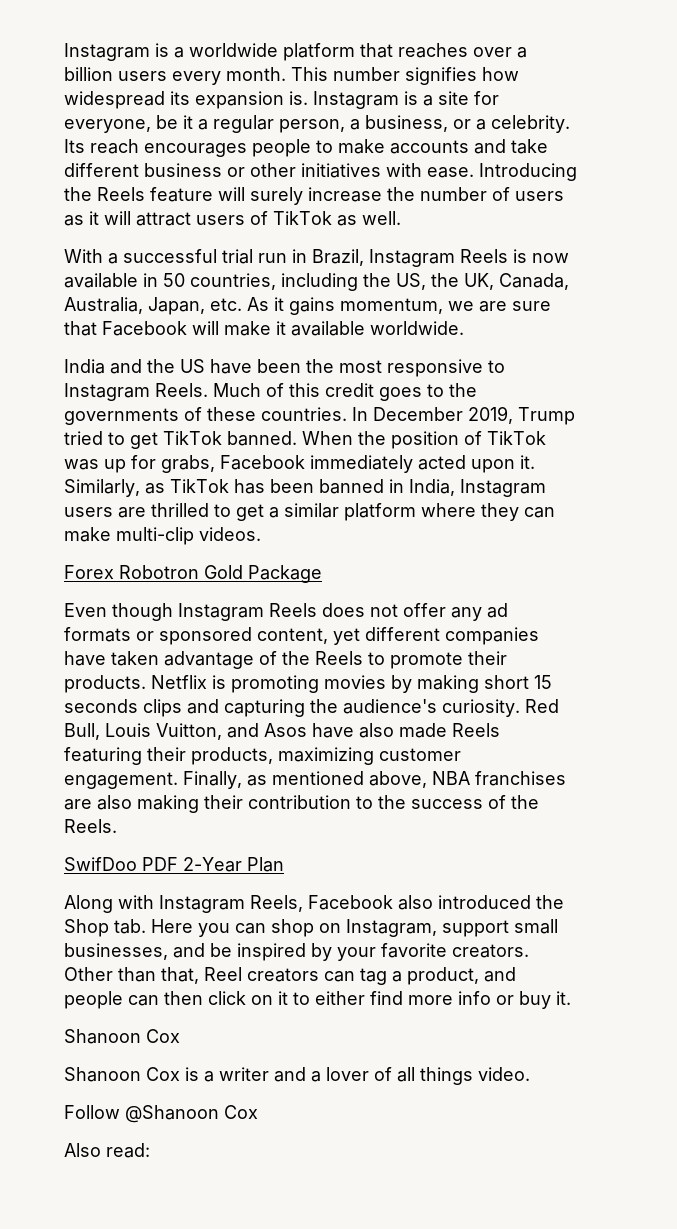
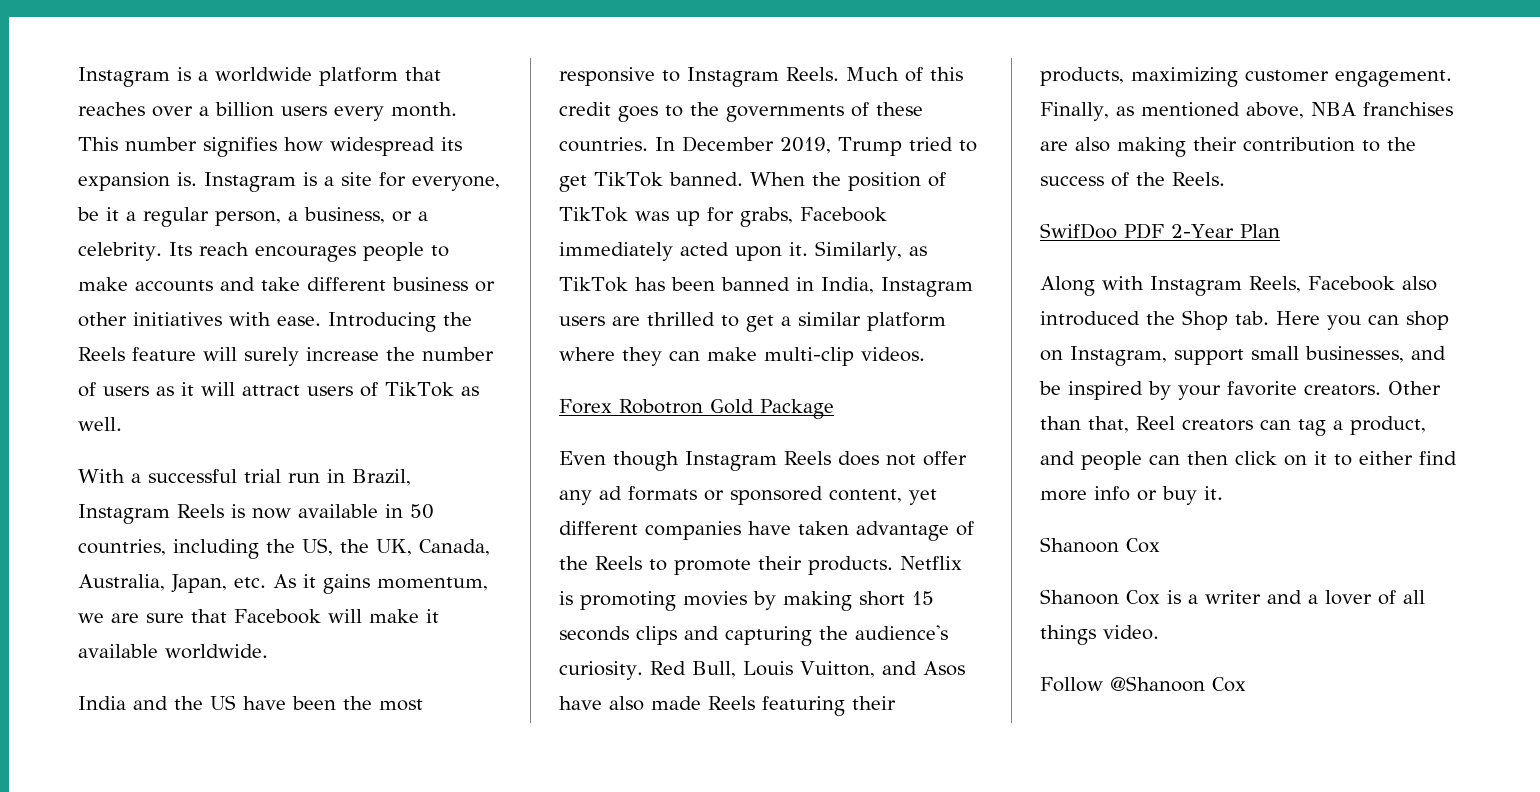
- Also read:

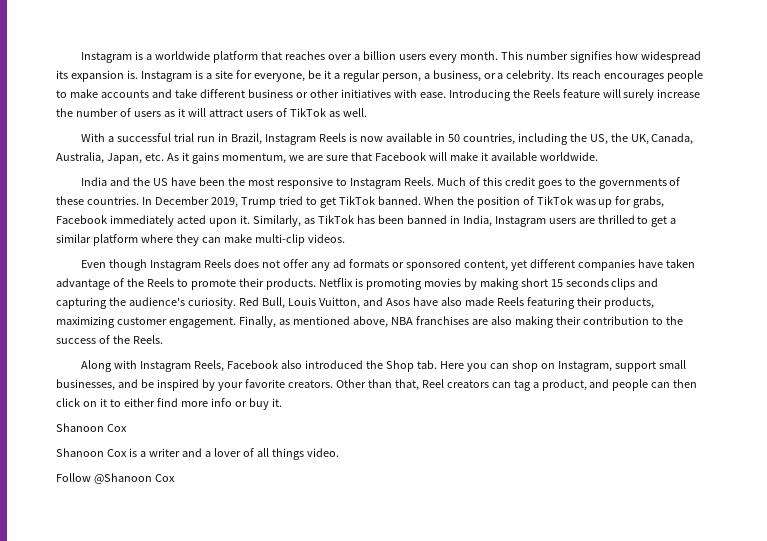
- Forex Robotron Gold Package
- SwifDoo PDF 2-Year Plan

